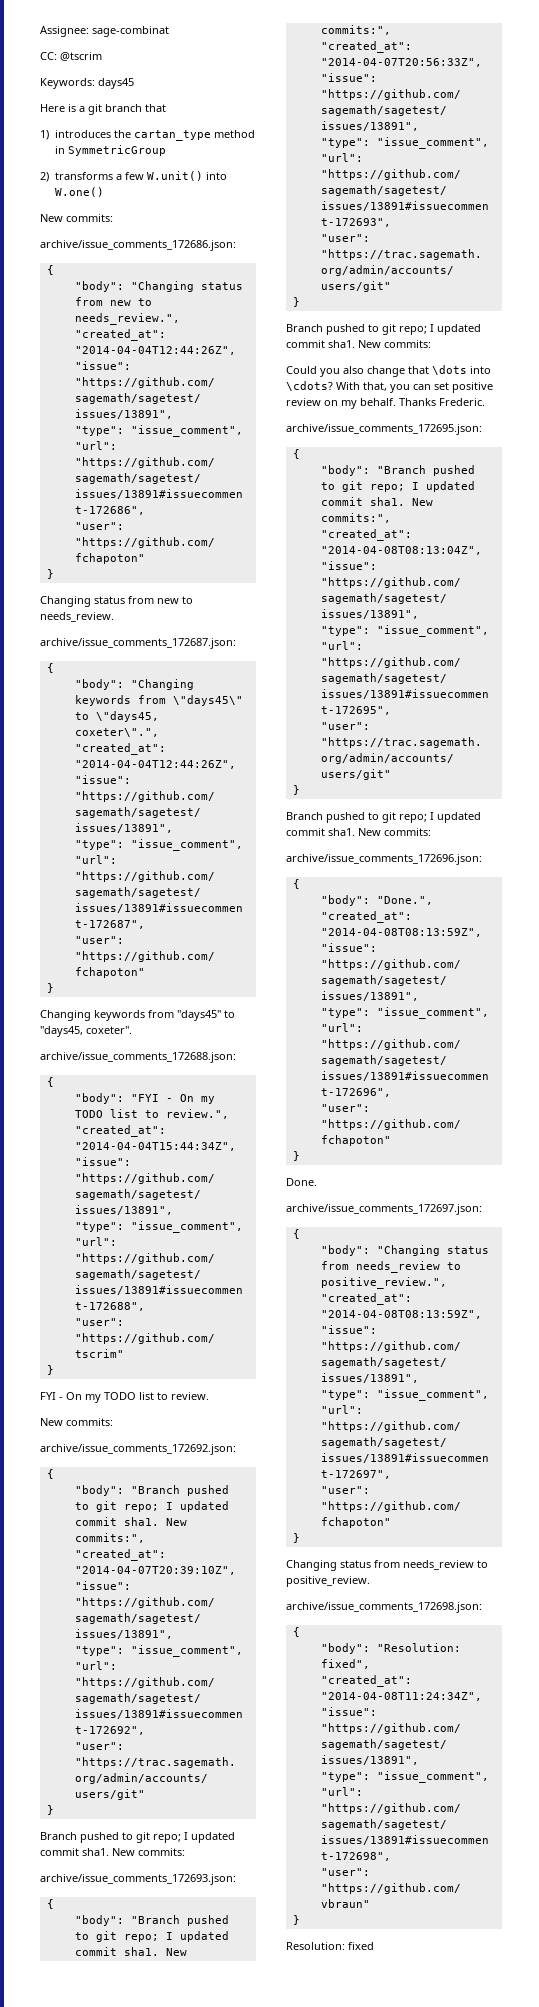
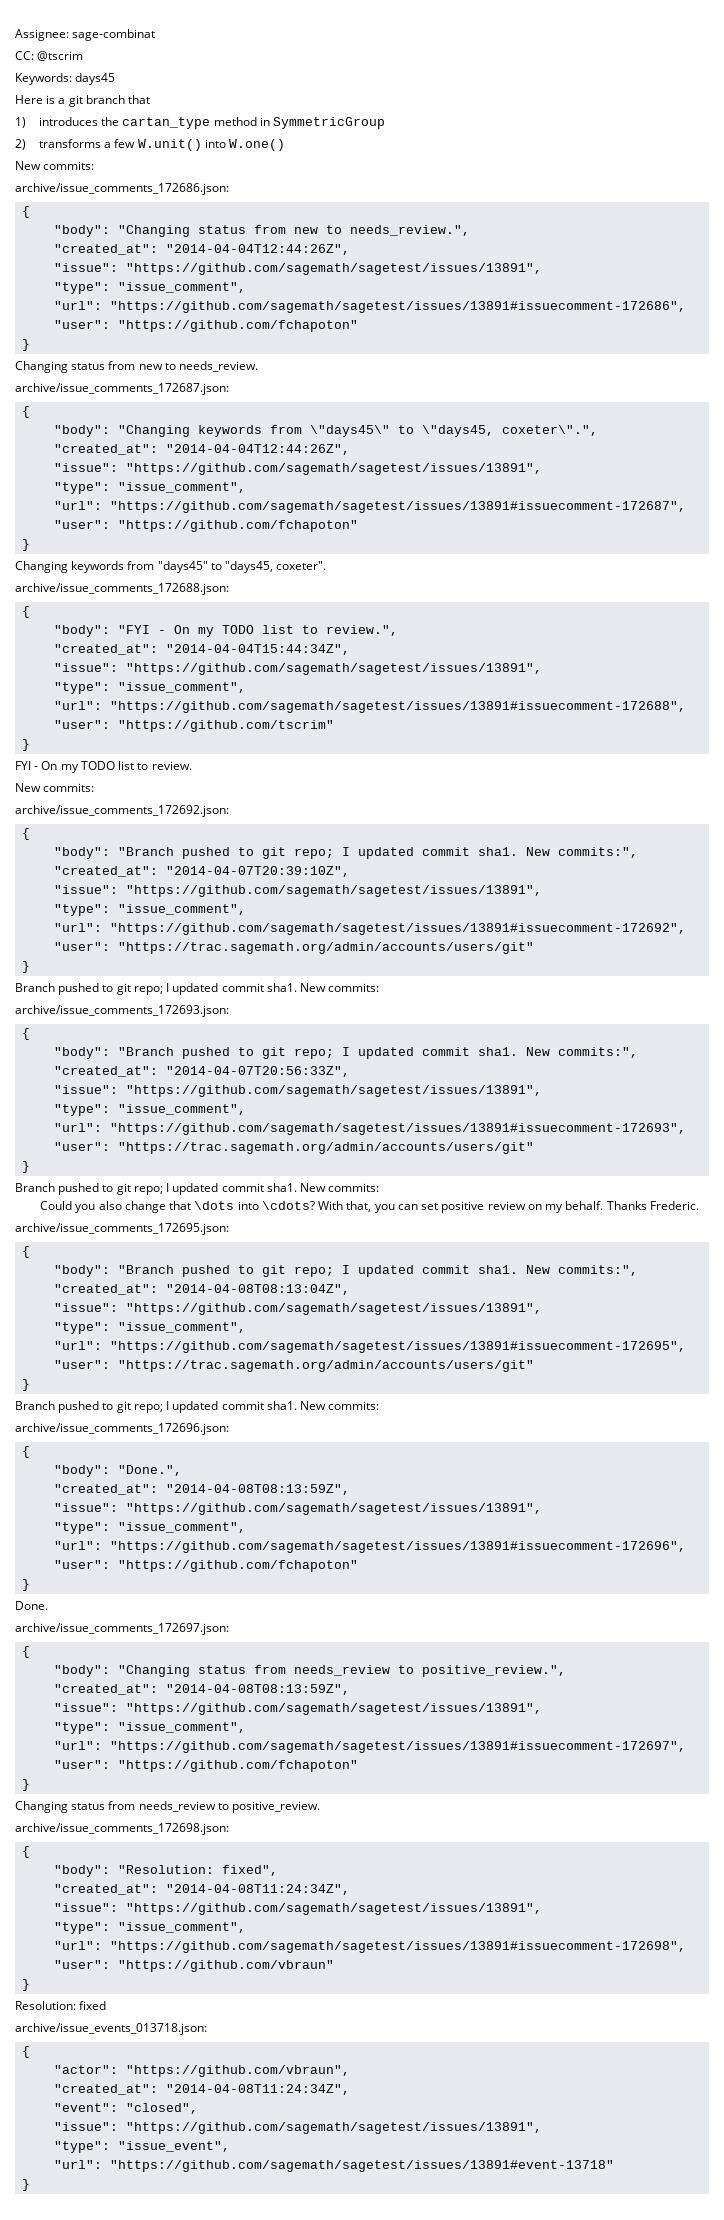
+ archive/issue_events_013718.json:
+ {
+ "actor": "https://github.com/vbraun",
+ "created_at": "2014-04-08T11:24:34Z",
+ "event": "closed",
+ "issue": "https://github.com/sagemath/sagetest/issues/13891",
+ "type": "issue_event",
+ "url": "https://github.com/sagemath/sagetest/issues/13891#event-13718"
+ }

